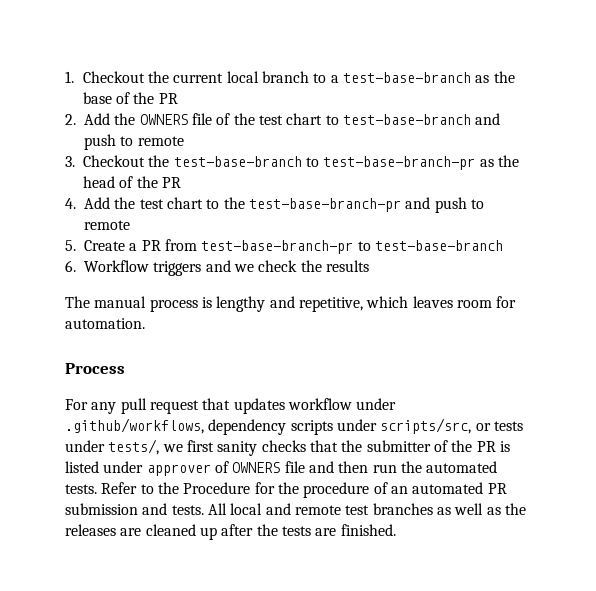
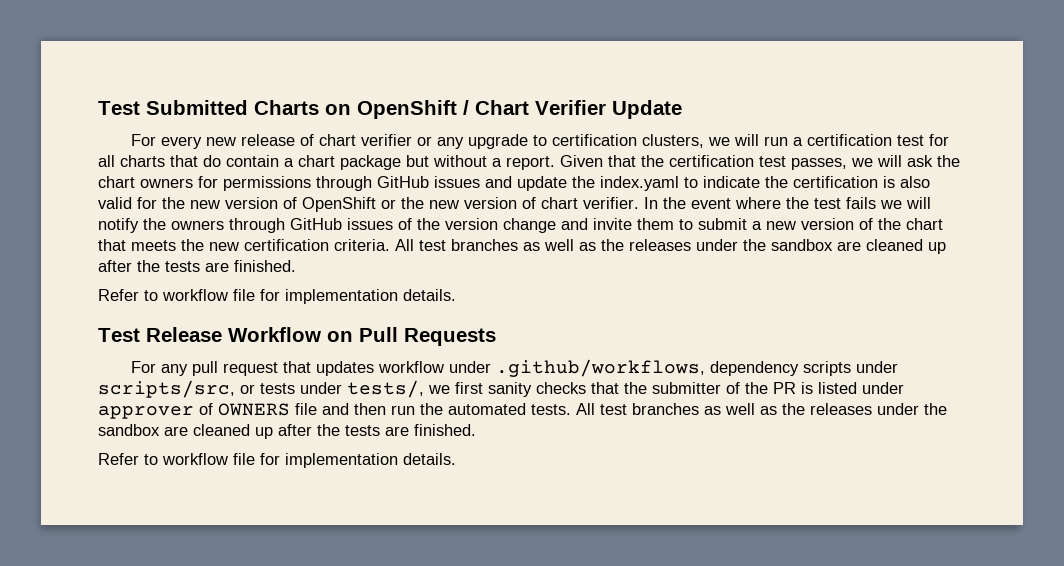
- 1. Checkout the current local branch to a test-base-branch as the base of the PR
- 2. Add the OWNERS file of the test chart to test-base-branch and push to remote
- 3. Checkout the test-base-branch to test-base-branch-pr as the head of the PR
- 4. Add the test chart to the test-base-branch-pr and push to remote
- 5. Create a PR from test-base-branch-pr to test-base-branch
- 6. Workflow triggers and we check the results
- The manual process is lengthy and repetitive, which leaves room for automation.
- Process
+ Test Submitted Charts on OpenShift / Chart Verifier Update
+ For every new release of chart verifier or any upgrade to certification clusters, we will run a certification test for all charts that do contain a chart package but without a report. Given that the certification test passes, we will ask the chart owners for permissions through GitHub issues and update the index.yaml to indicate the certification is also valid for the new version of OpenShift or the new version of chart verifier. In the event where the test fails we will notify the owners through GitHub issues of the version change and invite them to submit a new version of the chart that meets the new certification criteria. All test branches as well as the releases under the sandbox are cleaned up after the tests are finished.
+ Refer to workflow file for implementation details.
+ Test Release Workflow on Pull Requests
- For any pull request that updates workflow under .github/workflows, dependency scripts under scripts/src, or tests under tests/, we first sanity checks that the submitter of the PR is listed under approver of OWNERS file and then run the automated tests. Refer to the Procedure for the procedure of an automated PR submission and tests. All local and remote test branches as well as the releases are cleaned up after the tests are finished.
+ For any pull request that updates workflow under .github/workflows, dependency scripts under scripts/src, or tests under tests/, we first sanity checks that the submitter of the PR is listed under approver of OWNERS file and then run the automated tests. All test branches as well as the releases under the sandbox are cleaned up after the tests are finished.
+ Refer to workflow file for implementation details.

